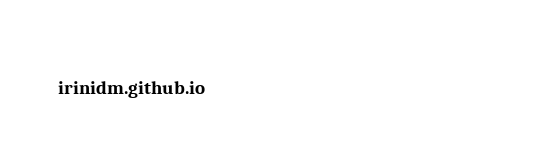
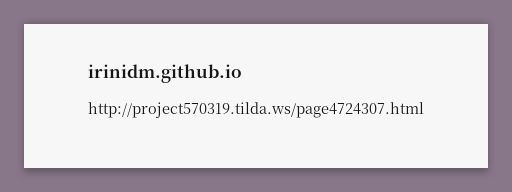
+ http://project570319.tilda.ws/page4724307.html

